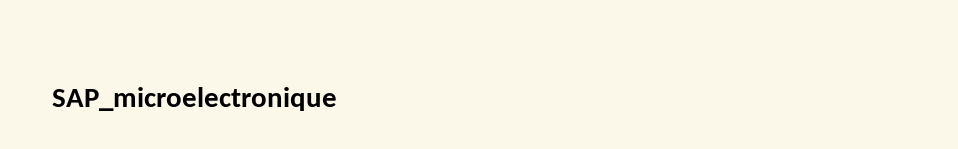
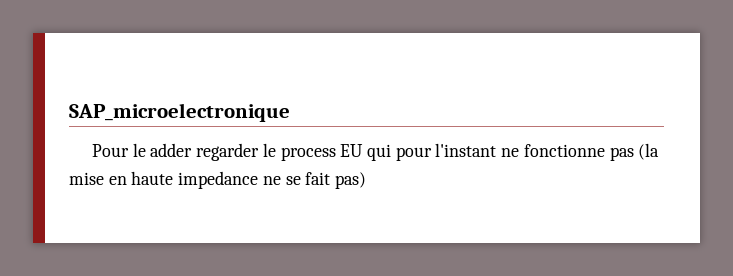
+ Pour le adder regarder le process EU qui pour l'instant ne fonctionne pas (la mise en haute impedance ne se fait pas)

